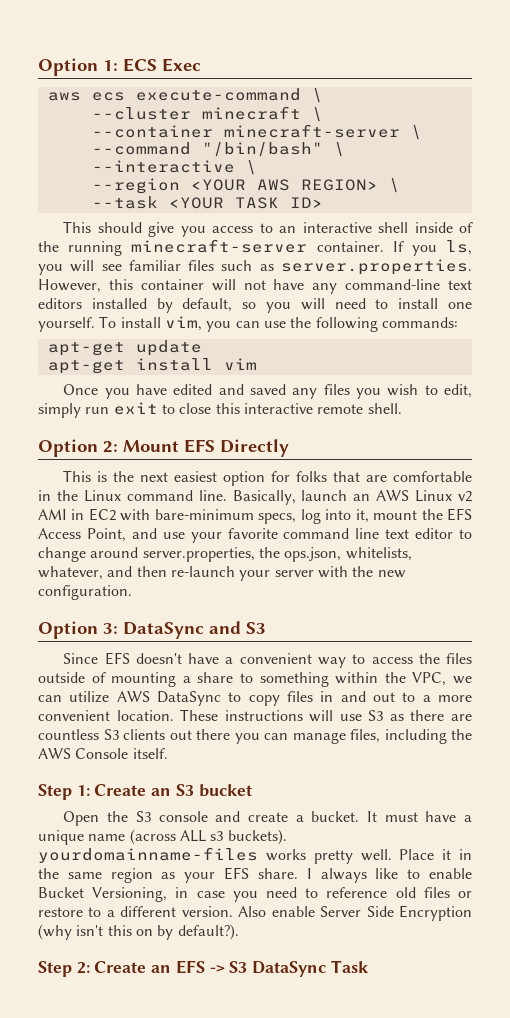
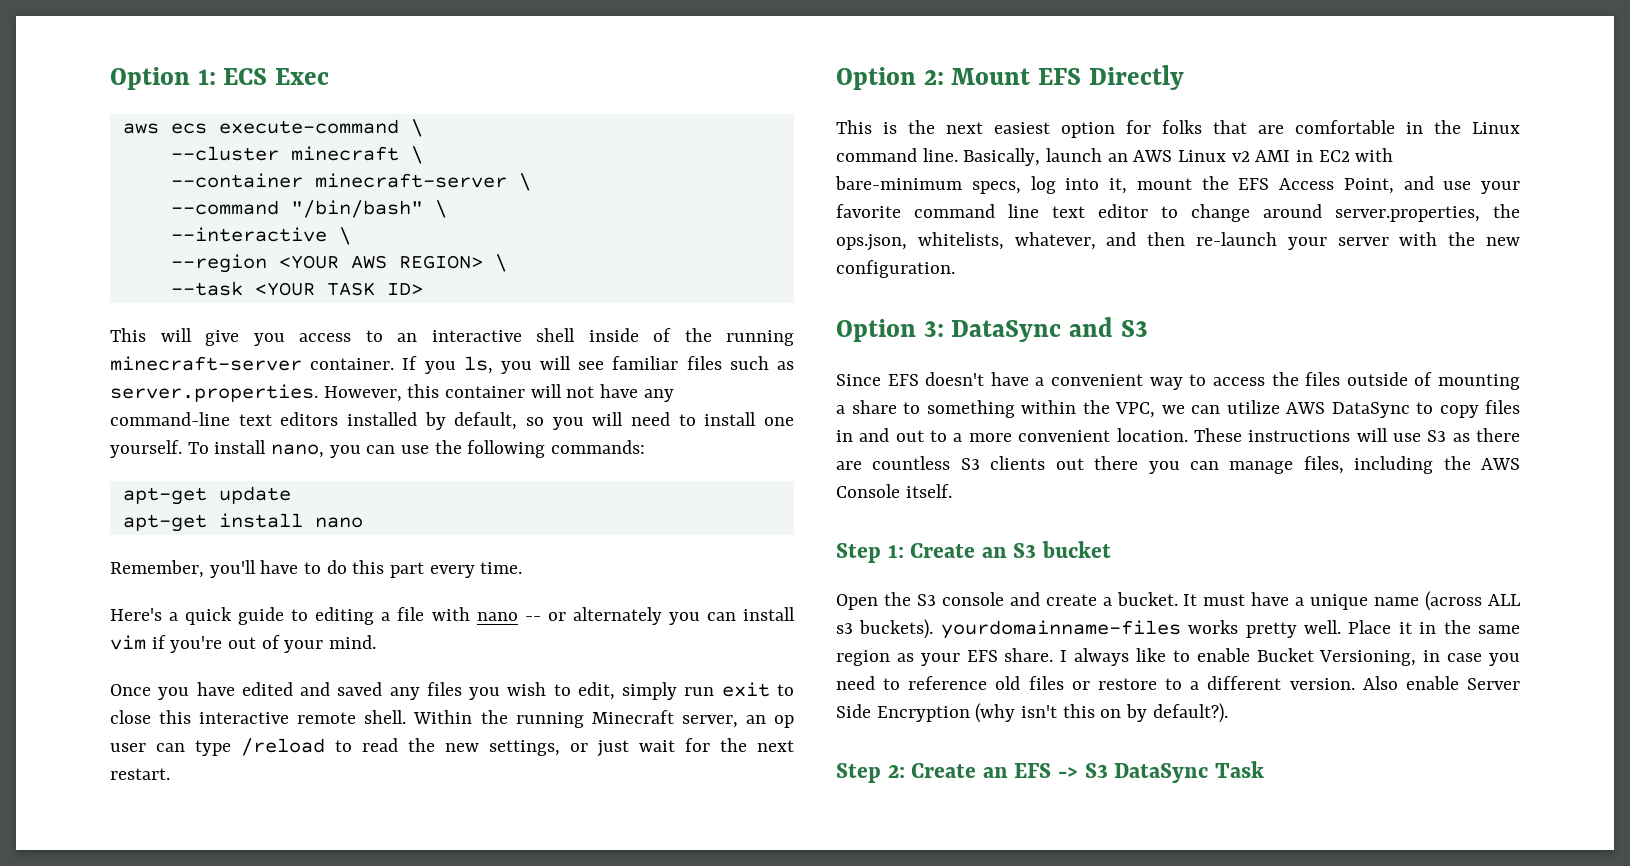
- This should give you access to an interactive shell inside of the running minecraft-server container.
+ This will give you access to an interactive shell inside of the running minecraft-server container.
- To install vim, you can use the following commands:
+ To install nano, you can use the following commands:
- apt-get install vim
+ apt-get install nano
+ Remember, you'll have to do this part every time.
+ Here's a quick guide to editing a file with nano -- or alternately you can install vim if you're out of your mind.
+ Within the running Minecraft server, an op user can type /reload to read the new settings, or just wait for the next restart.

